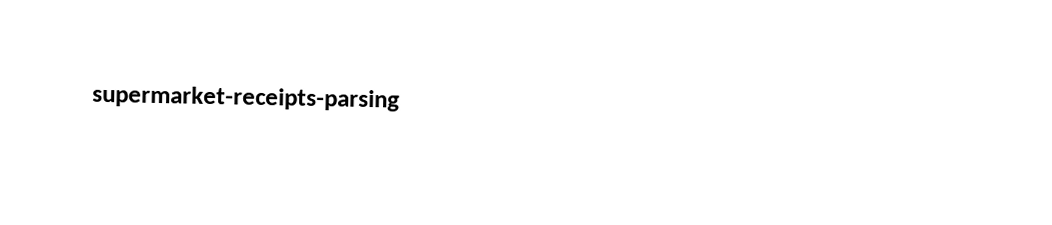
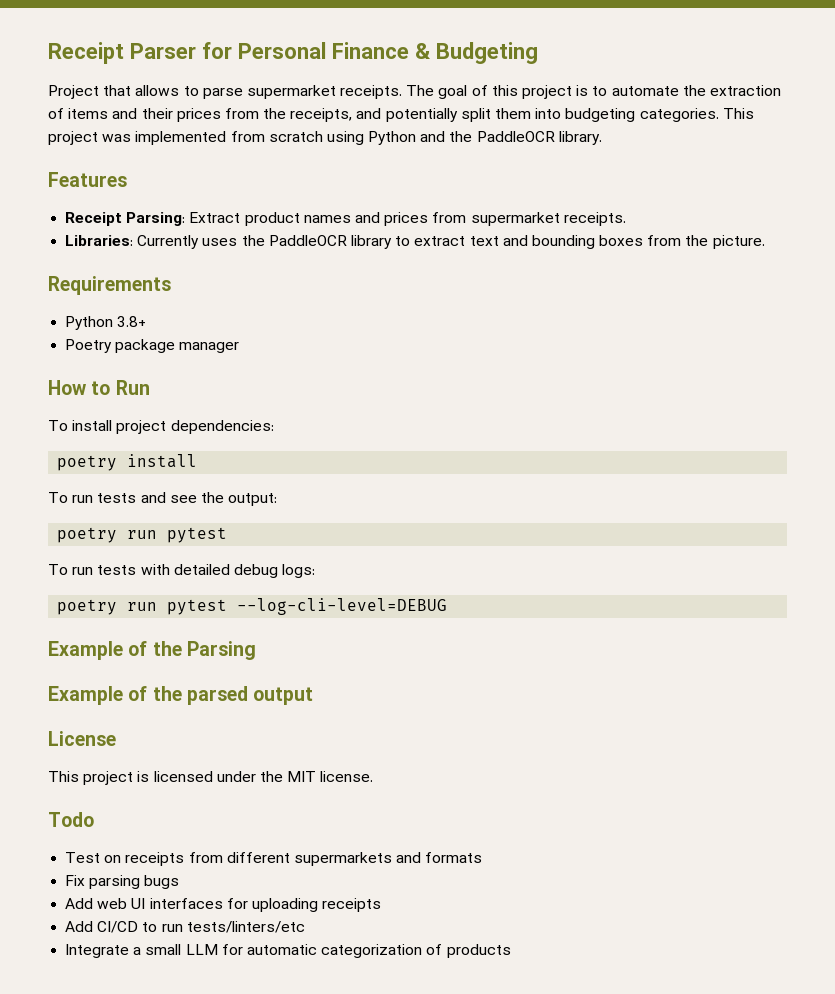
- supermarket-receipts-parsing
+ Receipt Parser for Personal Finance & Budgeting
+ Project that allows to parse supermarket receipts. The goal of this project is to automate the extraction of items and their prices from the receipts, and potentially split them into budgeting categories. This project was implemented from scratch using Python and the PaddleOCR library.
+ Features
+ Receipt Parsing: Extract product names and prices from supermarket receipts.
+ Libraries: Currently uses the PaddleOCR library to extract text and bounding boxes from the picture.
+ Requirements
+ Python 3.8+
+ Poetry package manager
+ How to Run
+ To install project dependencies:
+ poetry install
+ To run tests and see the output:
+ poetry run pytest
+ To run tests with detailed debug logs:
+ poetry run pytest --log-cli-level=DEBUG
+ Example of the Parsing
+ Example of the parsed output
+ License
+ This project is licensed under the MIT license.
+ Todo
+ Test on receipts from different supermarkets and formats
+ Fix parsing bugs
+ Add web UI interfaces for uploading receipts
+ Add CI/CD to run tests/linters/etc
+ Integrate a small LLM for automatic categorization of products

